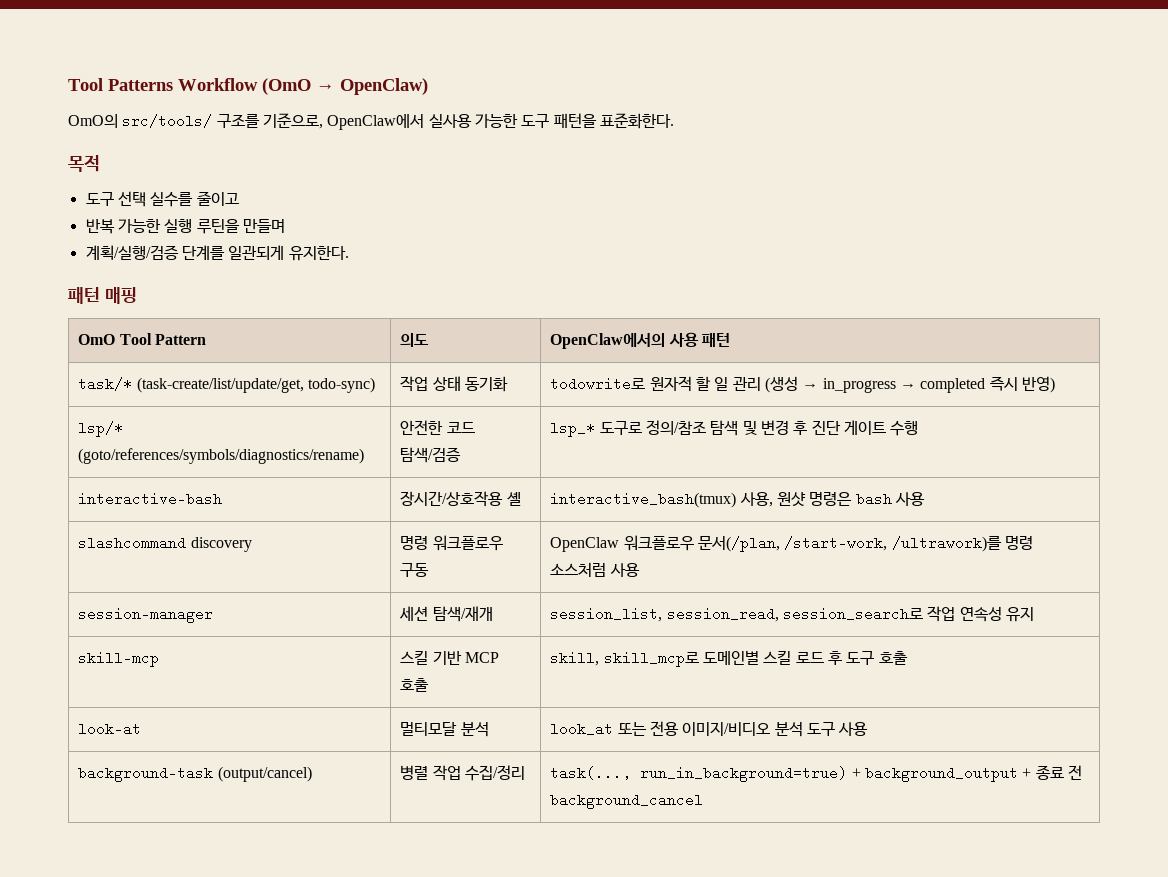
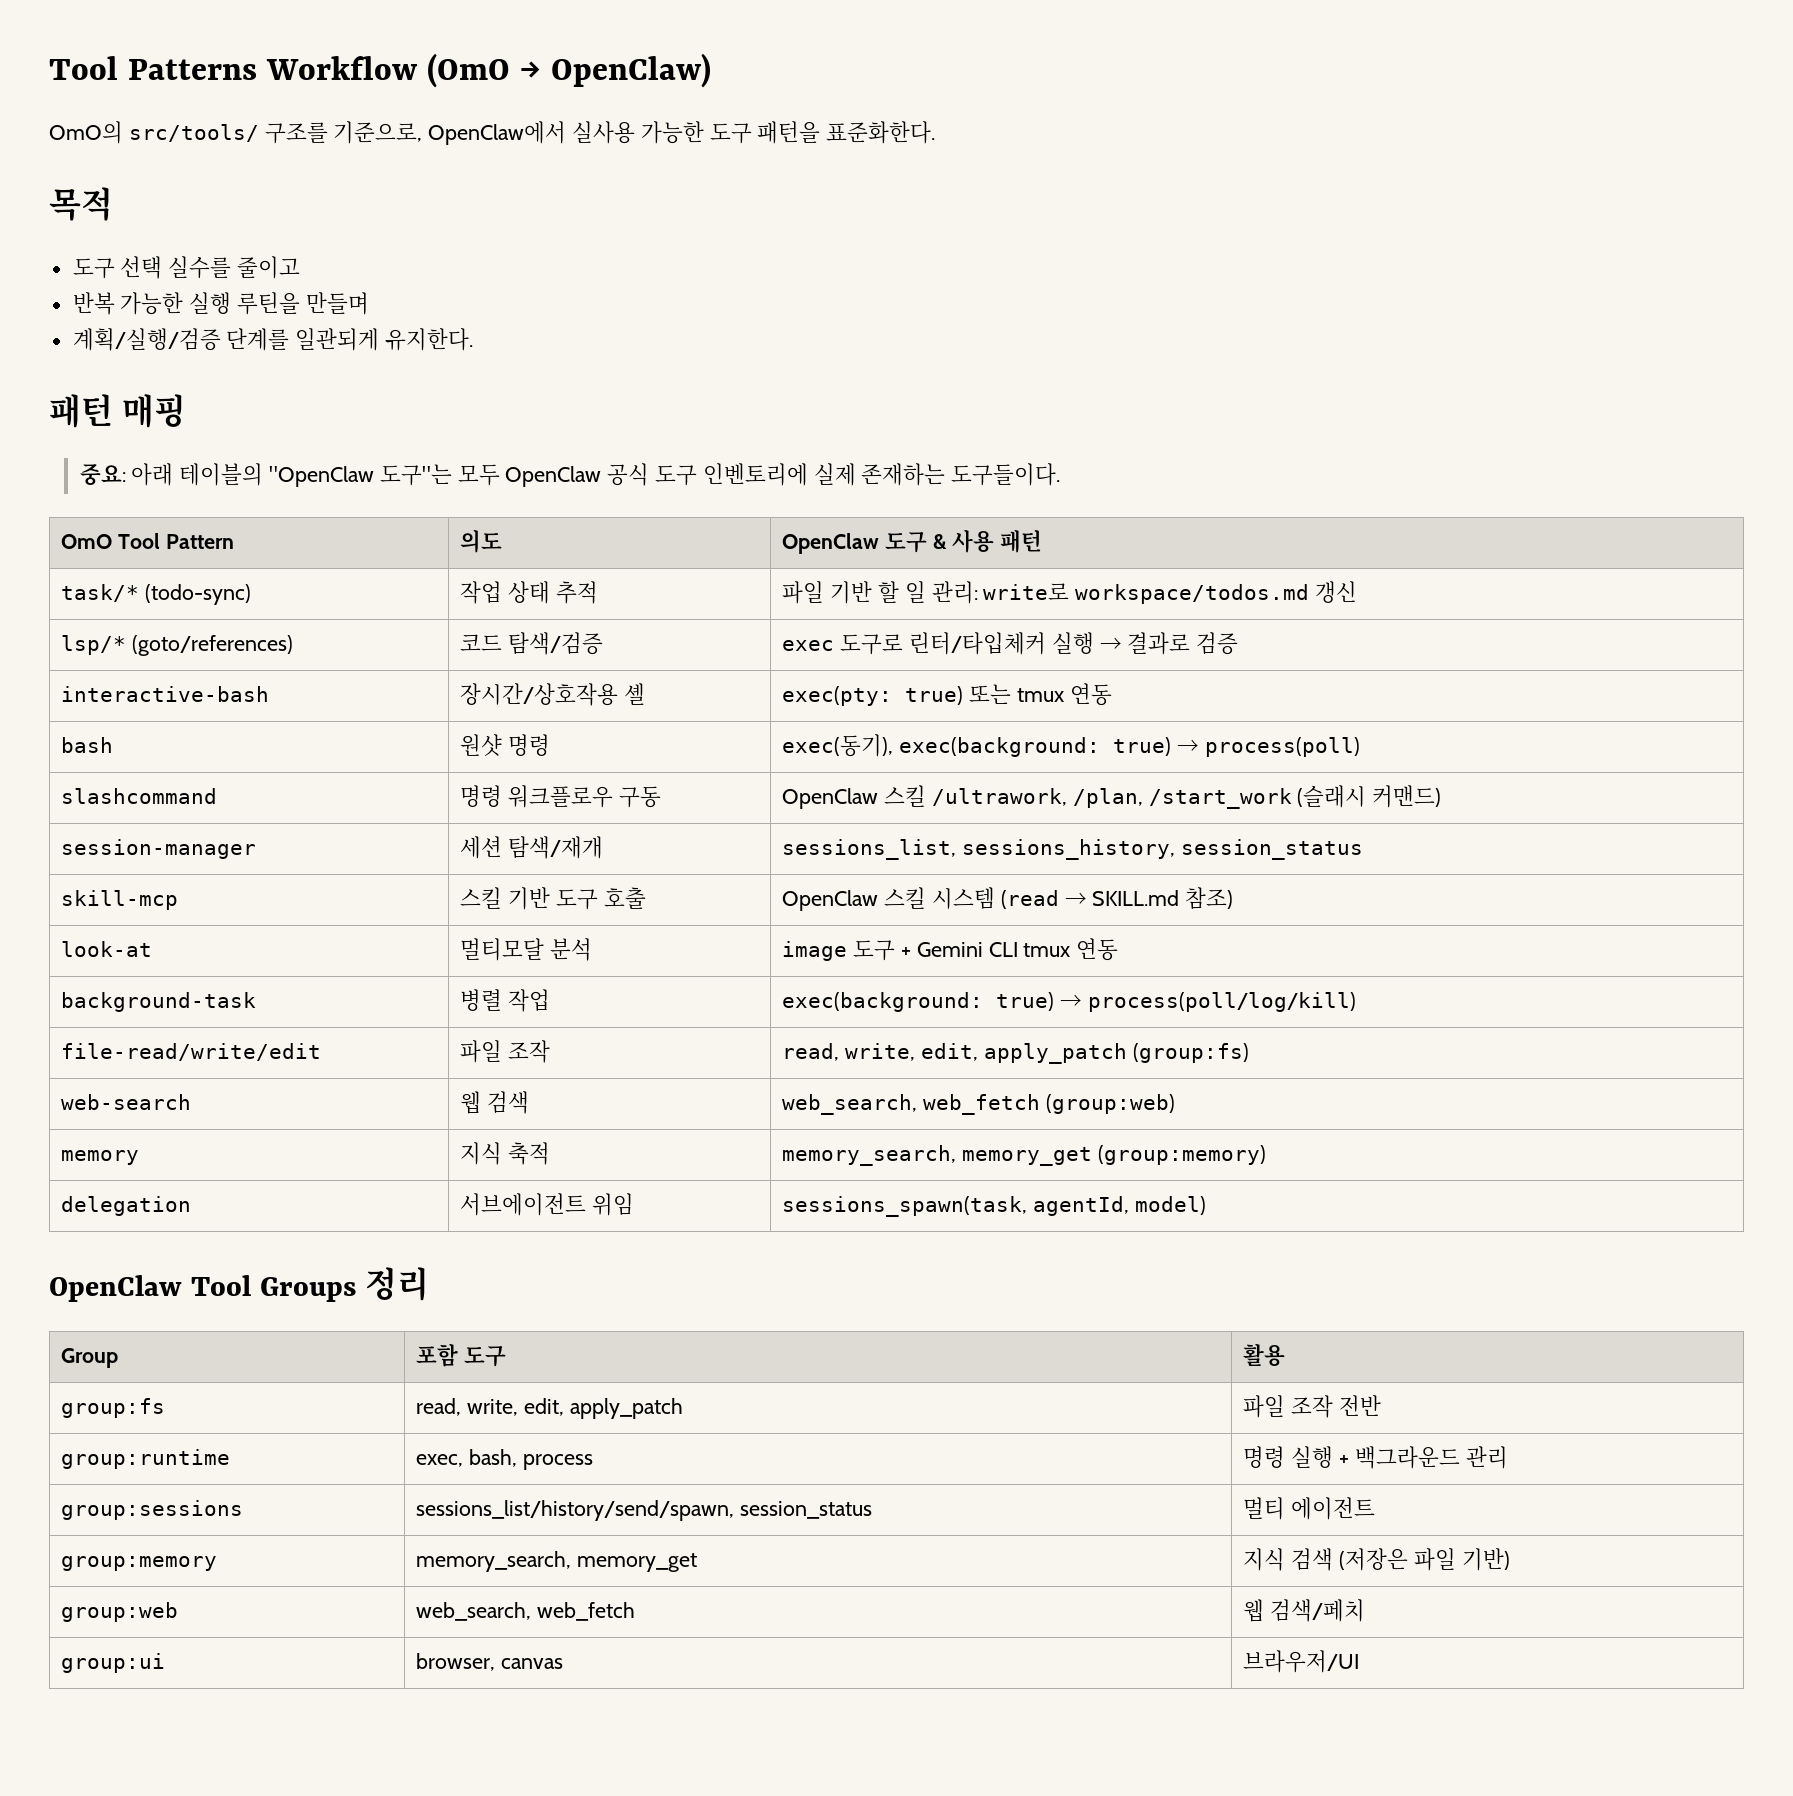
+ 중요: 아래 테이블의 "OpenClaw 도구"는 모두 OpenClaw 공식 도구 인벤토리에 실제 존재하는 도구들이다.
- OmO Tool Pattern | 의도 | OpenClaw에서의 사용 패턴
+ OmO Tool Pattern | 의도 | OpenClaw 도구 & 사용 패턴
- task/* (task-create/list/update/get, todo-sync) | 작업 상태 동기화 | todowrite로 원자적 할 일 관리 (생성 → in_progress → completed 즉시 반영)
+ task/* (todo-sync) | 작업 상태 추적 | 파일 기반 할 일 관리: write로 workspace/todos.md 갱신
- lsp/* (goto/references/symbols/diagnostics/rename) | 안전한 코드 탐색/검증 | lsp_* 도구로 정의/참조 탐색 및 변경 후 진단 게이트 수행
- interactive-bash | 장시간/상호작용 셸 | interactive_bash(tmux) 사용, 원샷 명령은 bash 사용
+ lsp/* (goto/references) | 코드 탐색/검증 | exec 도구로 린터/타입체커 실행 → 결과로 검증
+ interactive-bash | 장시간/상호작용 셸 | exec(pty: true) 또는 tmux 연동
+ bash | 원샷 명령 | exec(동기), exec(background: true) → process(poll)
- slashcommand discovery | 명령 워크플로우 구동 | OpenClaw 워크플로우 문서(/plan, /start-work, /ultrawork)를 명령 소스처럼 사용
- session-manager | 세션 탐색/재개 | session_list, session_read, session_search로 작업 연속성 유지
+ slashcommand | 명령 워크플로우 구동 | OpenClaw 스킬 /ultrawork, /plan, /start_work (슬래시 커맨드)
+ session-manager | 세션 탐색/재개 | sessions_list, sessions_history, session_status
- skill-mcp | 스킬 기반 MCP 호출 | skill, skill_mcp로 도메인별 스킬 로드 후 도구 호출
- look-at | 멀티모달 분석 | look_at 또는 전용 이미지/비디오 분석 도구 사용
+ skill-mcp | 스킬 기반 도구 호출 | OpenClaw 스킬 시스템 (read → SKILL.md 참조)
+ look-at | 멀티모달 분석 | image 도구 + Gemini CLI tmux 연동
- background-task (output/cancel) | 병렬 작업 수집/정리 | task(..., run_in_background=true) + background_output + 종료 전 background_cancel
+ background-task | 병렬 작업 | exec(background: true) → process(poll/log/kill)
+ file-read/write/edit | 파일 조작 | read, write, edit, apply_patch (group:fs)
+ web-search | 웹 검색 | web_search, web_fetch (group:web)
+ memory | 지식 축적 | memory_search, memory_get (group:memory)
+ delegation | 서브에이전트 위임 | sessions_spawn(task, agentId, model)
+ OpenClaw Tool Groups 정리
+ Group | 포함 도구 | 활용
+ group:fs | read, write, edit, apply_patch | 파일 조작 전반
+ group:runtime | exec, bash, process | 명령 실행 + 백그라운드 관리
+ group:sessions | sessions_list/history/send/spawn, session_status | 멀티 에이전트
+ group:memory | memory_search, memory_get | 지식 검색 (저장은 파일 기반)
+ group:web | web_search, web_fetch | 웹 검색/페치
+ group:ui | browser, canvas | 브라우저/UI

